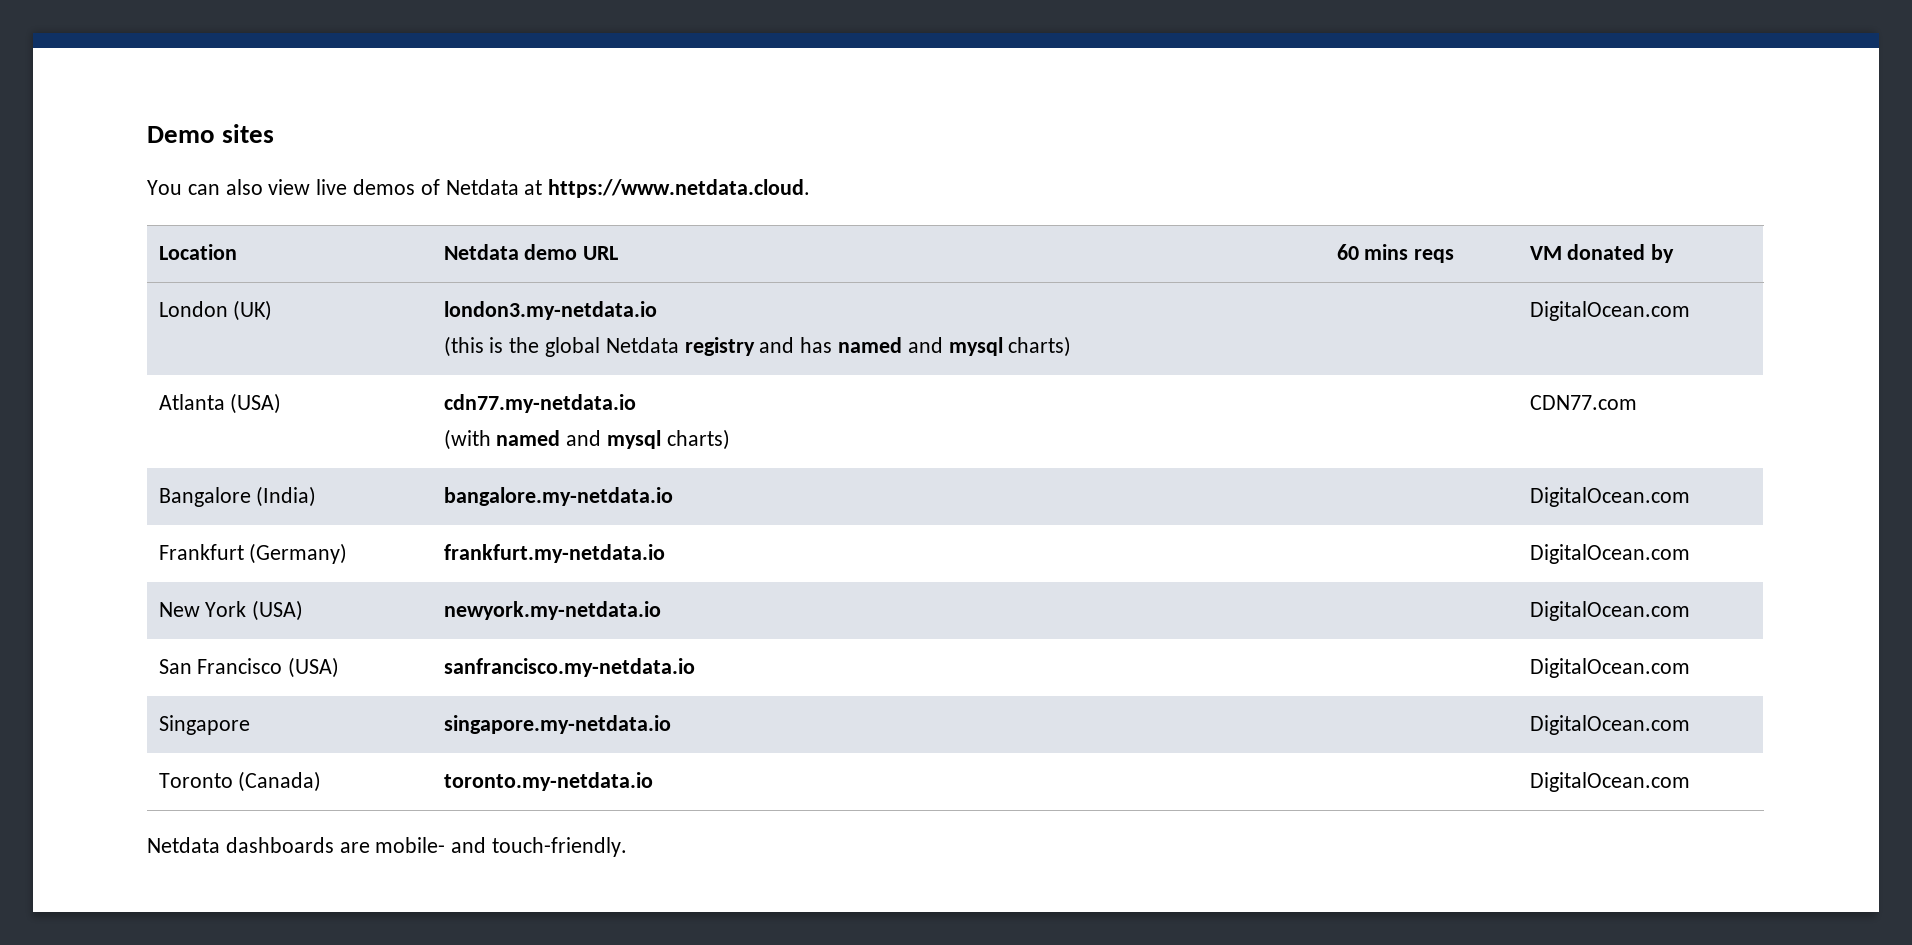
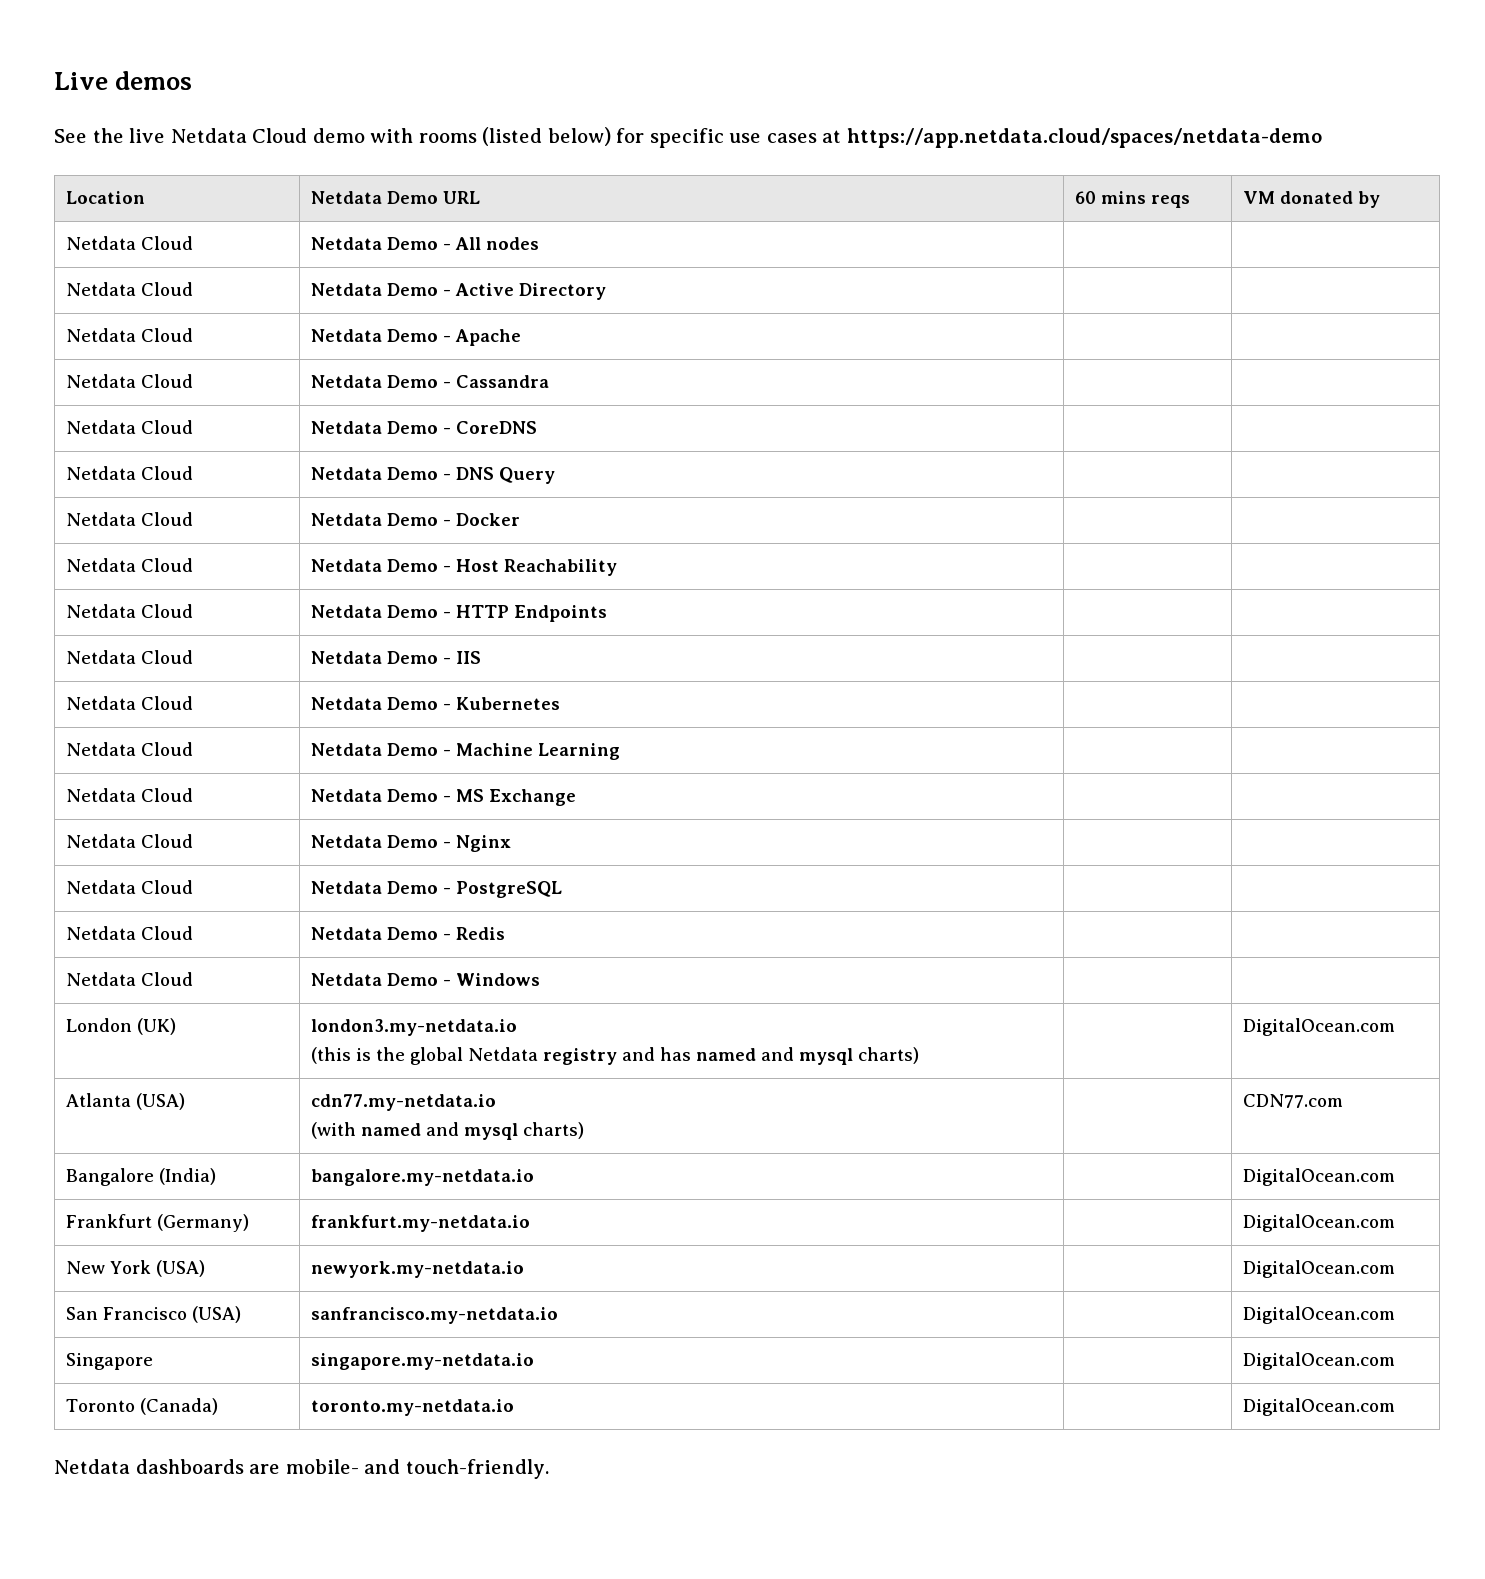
- Demo sites
- You can also view live demos of Netdata at https://www.netdata.cloud.
+ Live demos
+ See the live Netdata Cloud demo with rooms (listed below) for specific use cases at https://app.netdata.cloud/spaces/netdata-demo
- Location | Netdata demo URL | 60 mins reqs | VM donated by
+ Location | Netdata Demo URL | 60 mins reqs | VM donated by
+ Netdata Cloud | Netdata Demo - All nodes | |
+ Netdata Cloud | Netdata Demo - Active Directory | |
+ Netdata Cloud | Netdata Demo - Apache | |
+ Netdata Cloud | Netdata Demo - Cassandra | |
+ Netdata Cloud | Netdata Demo - CoreDNS | |
+ Netdata Cloud | Netdata Demo - DNS Query | |
+ Netdata Cloud | Netdata Demo - Docker | |
+ Netdata Cloud | Netdata Demo - Host Reachability | |
+ Netdata Cloud | Netdata Demo - HTTP Endpoints | |
+ Netdata Cloud | Netdata Demo - IIS | |
+ Netdata Cloud | Netdata Demo - Kubernetes | |
+ Netdata Cloud | Netdata Demo - Machine Learning | |
+ Netdata Cloud | Netdata Demo - MS Exchange | |
+ Netdata Cloud | Netdata Demo - Nginx | |
+ Netdata Cloud | Netdata Demo - PostgreSQL | |
+ Netdata Cloud | Netdata Demo - Redis | |
+ Netdata Cloud | Netdata Demo - Windows | |

